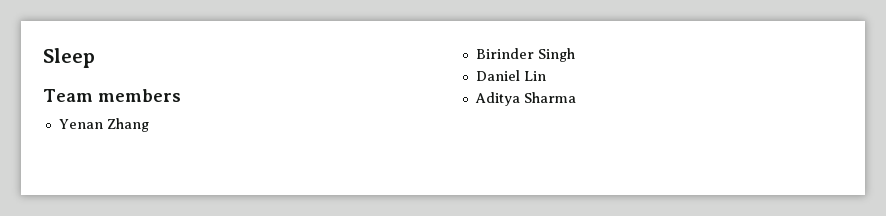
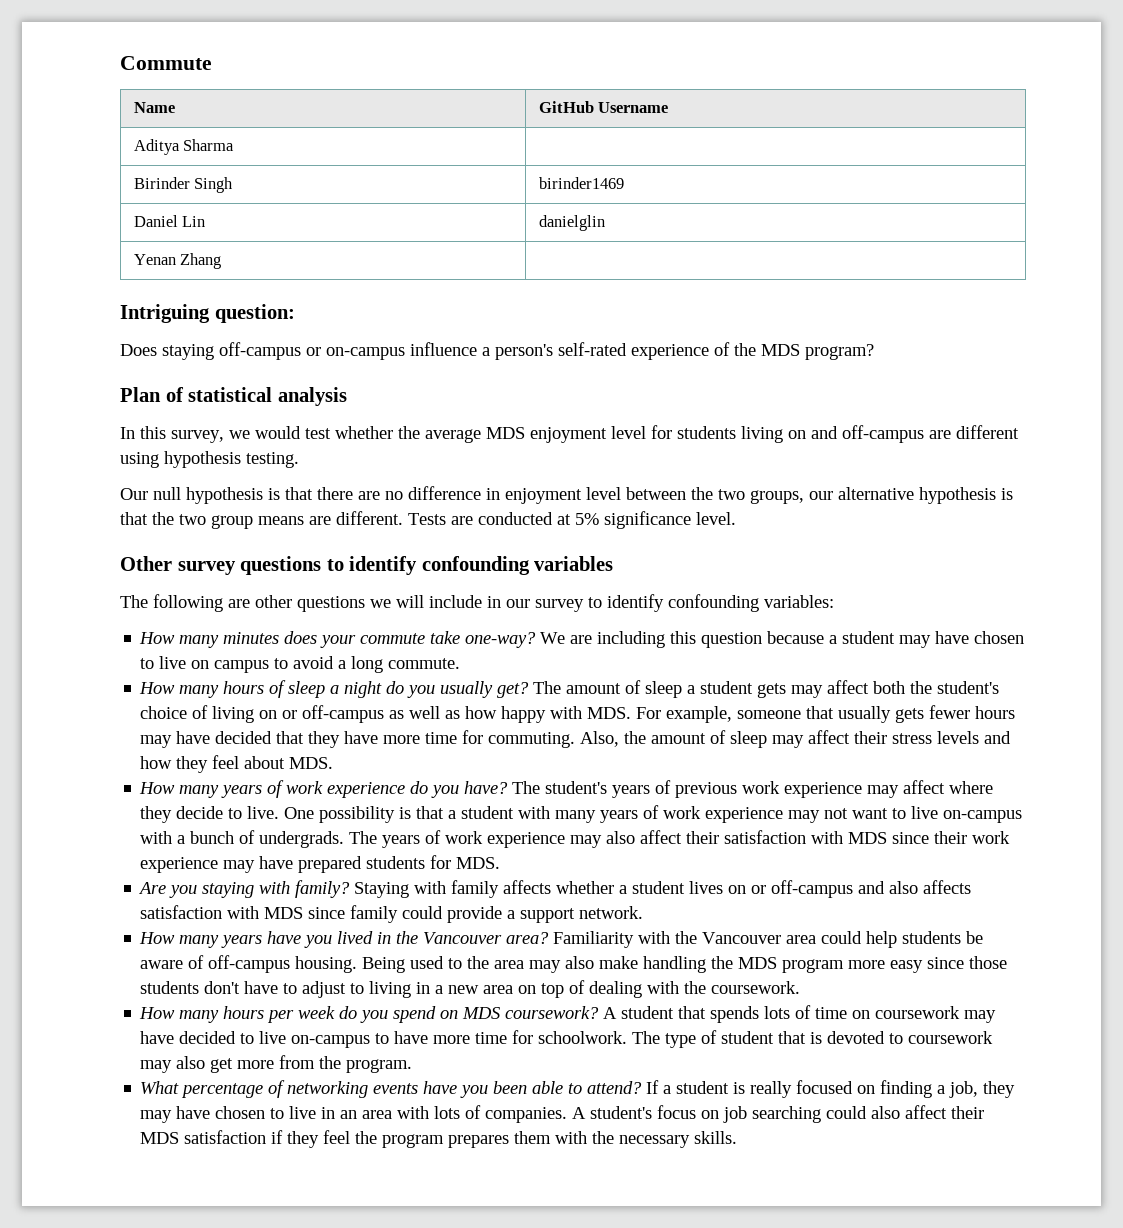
- Sleep
- Team members
- Yenan Zhang
- Birinder Singh
- Daniel Lin
- Aditya Sharma
+ Commute
+ Name | GitHub Username
+ Aditya Sharma |
+ Birinder Singh | birinder1469
+ Daniel Lin | danielglin
+ Yenan Zhang |
+ Intriguing question:
+ Does staying off-campus or on-campus influence a person's self-rated experience of the MDS program?
+ Plan of statistical analysis
+ In this survey, we would test whether the average MDS enjoyment level for students living on and off-campus are different using hypothesis testing.
+ Our null hypothesis is that there are no difference in enjoyment level between the two groups, our alternative hypothesis is that the two group means are different. Tests are conducted at 5% significance level.
+ Other survey questions to identify confounding variables
+ The following are other questions we will include in our survey to identify confounding variables:
+ How many minutes does your commute take one-way? We are including this question because a student may have chosen to live on campus to avoid a long commute.
+ How many hours of sleep a night do you usually get? The amount of sleep a student gets may affect both the student's choice of living on or off-campus as well as how happy with MDS. For example, someone that usually gets fewer hours may have decided that they have more time for commuting. Also, the amount of sleep may affect their stress levels and how they feel about MDS.
+ How many years of work experience do you have? The student's years of previous work experience may affect where they decide to live. One possibility is that a student with many years of work experience may not want to live on-campus with a bunch of undergrads. The years of work experience may also affect their satisfaction with MDS since their work experience may have prepared students for MDS.
+ Are you staying with family? Staying with family affects whether a student lives on or off-campus and also affects satisfaction with MDS since family could provide a support network.
+ How many years have you lived in the Vancouver area? Familiarity with the Vancouver area could help students be aware of off-campus housing. Being used to the area may also make handling the MDS program more easy since those students don't have to adjust to living in a new area on top of dealing with the coursework.
+ How many hours per week do you spend on MDS coursework? A student that spends lots of time on coursework may have decided to live on-campus to have more time for schoolwork. The type of student that is devoted to coursework may also get more from the program.
+ What percentage of networking events have you been able to attend? If a student is really focused on finding a job, they may have chosen to live in an area with lots of companies. A student's focus on job searching could also affect their MDS satisfaction if they feel the program prepares them with the necessary skills.

